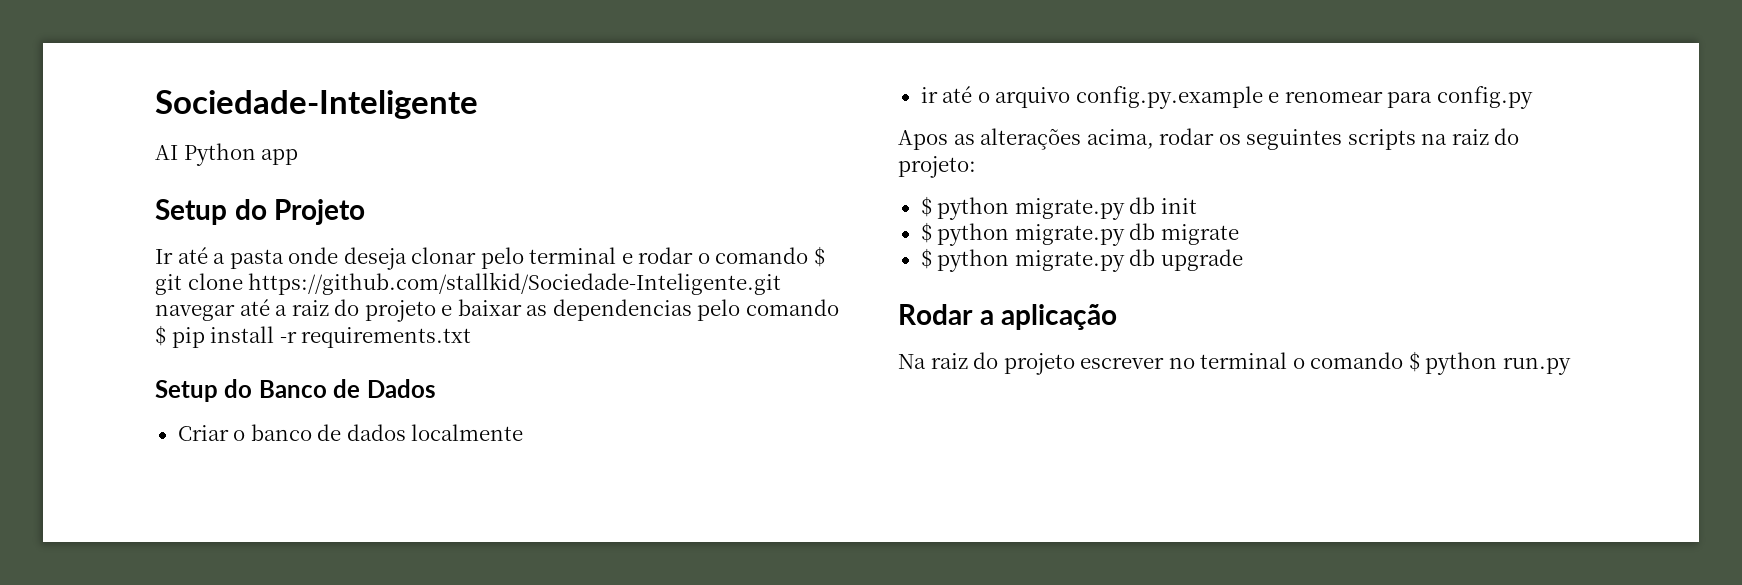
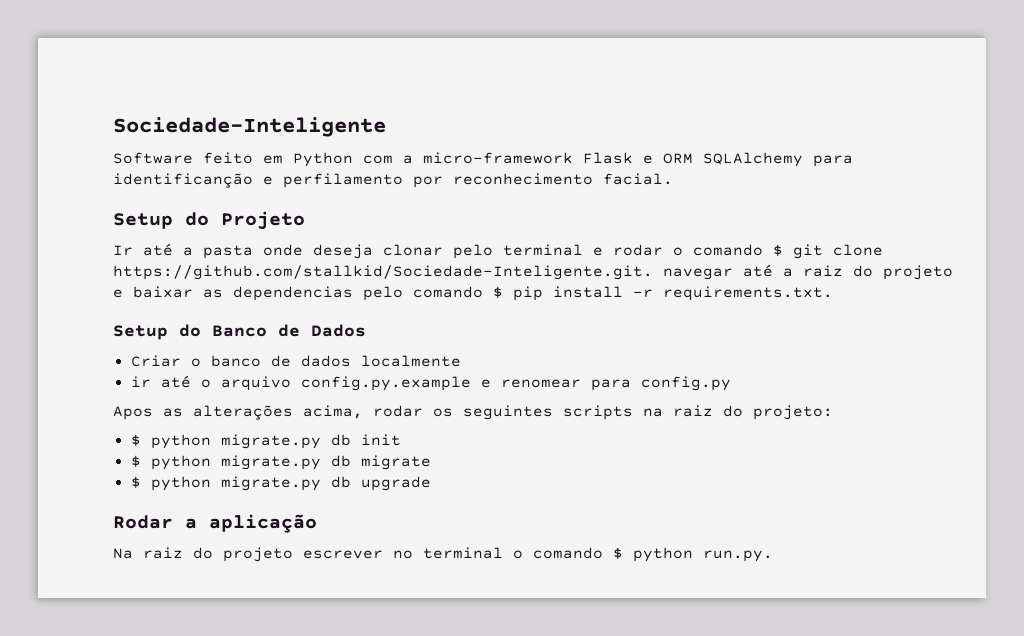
- AI Python app
+ Software feito em Python com a micro-framework Flask e ORM SQLAlchemy para identificanção e perfilamento por reconhecimento facial.
- Ir até a pasta onde deseja clonar pelo terminal e rodar o comando $ git clone https://github.com/stallkid/Sociedade-Inteligente.git navegar até a raiz do projeto e baixar as dependencias pelo comando $ pip install -r requirements.txt
+ Ir até a pasta onde deseja clonar pelo terminal e rodar o comando $ git clone https://github.com/stallkid/Sociedade-Inteligente.git. navegar até a raiz do projeto e baixar as dependencias pelo comando $ pip install -r requirements.txt.
- Na raiz do projeto escrever no terminal o comando $ python run.py
+ Na raiz do projeto escrever no terminal o comando $ python run.py.

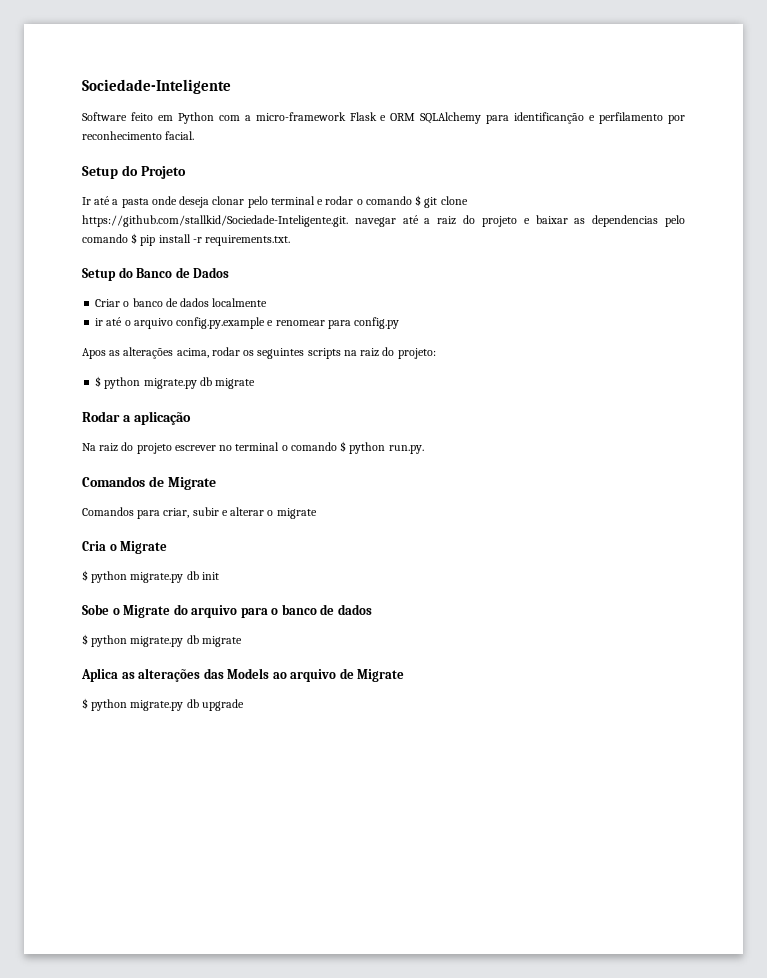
  Apos as alterações acima, rodar os seguintes scripts na raiz do projeto:
- $ python migrate.py db init
  $ python migrate.py db migrate
- $ python migrate.py db upgrade
+ Comandos de Migrate
+ Comandos para criar, subir e alterar o migrate
+ Cria o Migrate
+ $ python migrate.py db init
+ Sobe o Migrate do arquivo para o banco de dados
+ $ python migrate.py db migrate
+ Aplica as alterações das Models ao arquivo de Migrate
+ $ python migrate.py db upgrade

